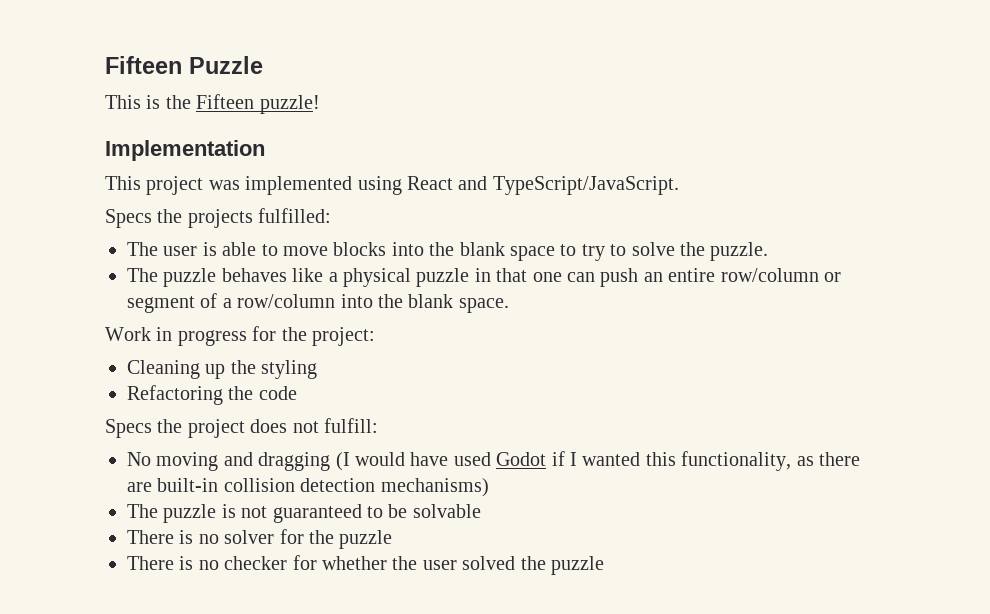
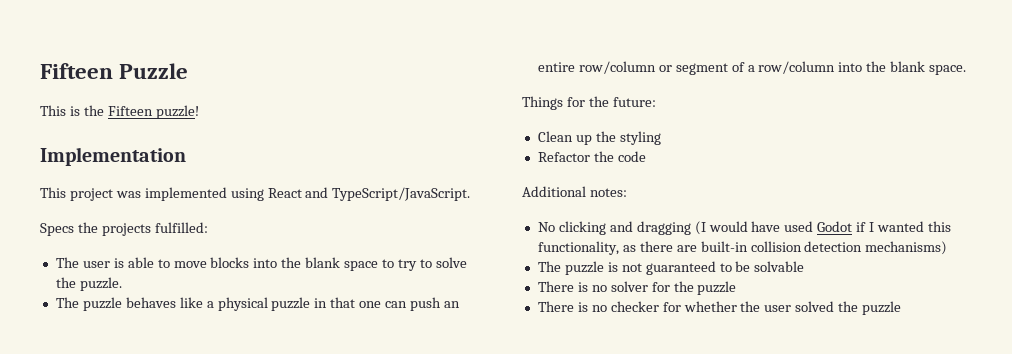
- Work in progress for the project:
- Cleaning up the styling
+ Things for the future:
+ Clean up the styling
- Refactoring the code
+ Refactor the code
- Specs the project does not fulfill:
+ Additional notes:
- No moving and dragging (I would have used Godot if I wanted this functionality, as there are built-in collision detection mechanisms)
+ No clicking and dragging (I would have used Godot if I wanted this functionality, as there are built-in collision detection mechanisms)

